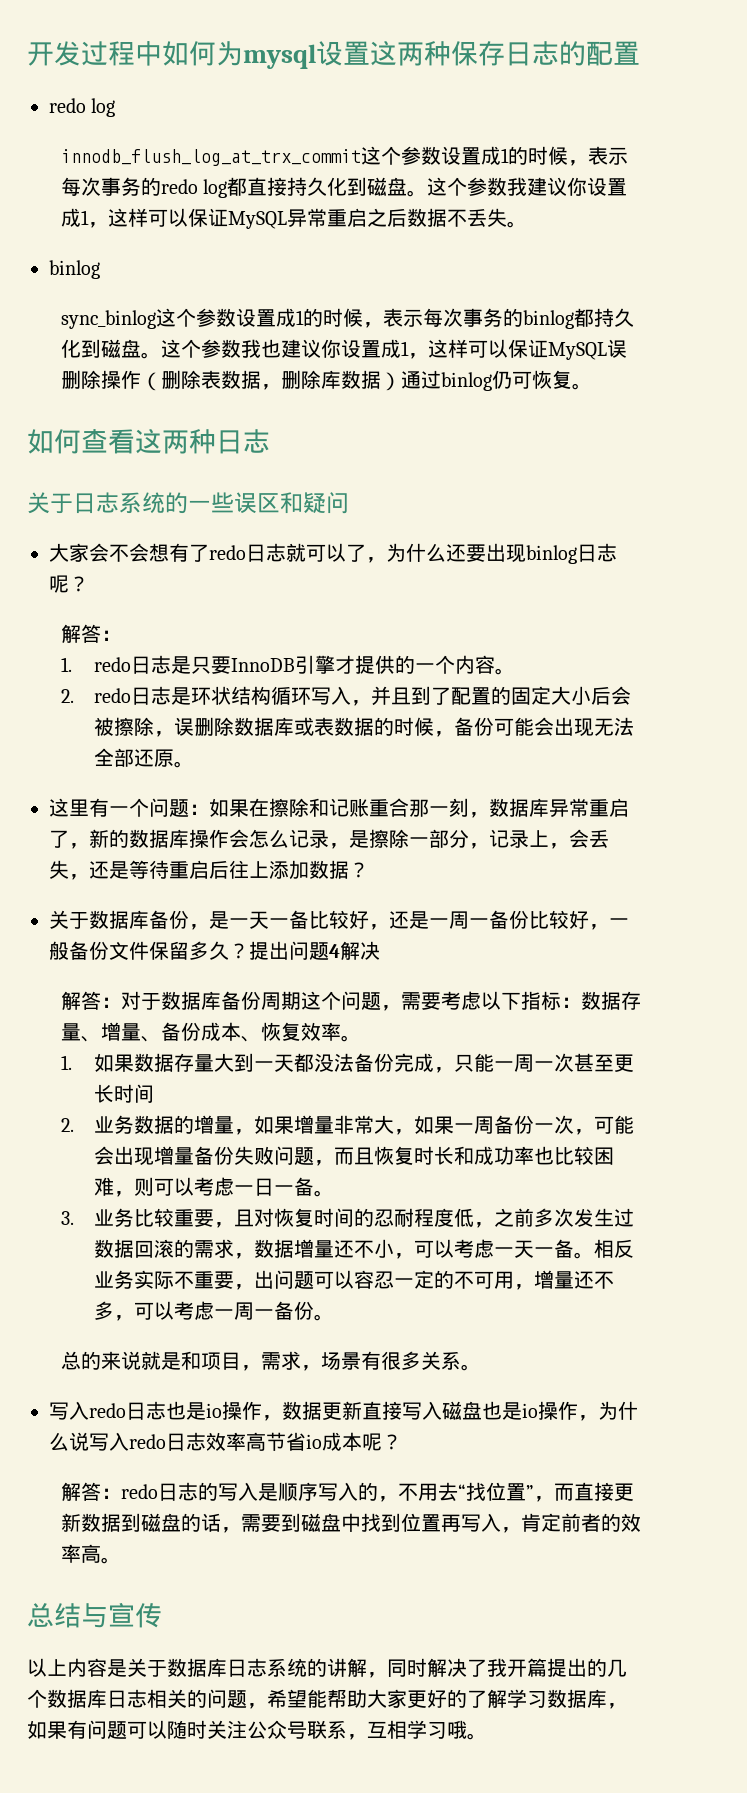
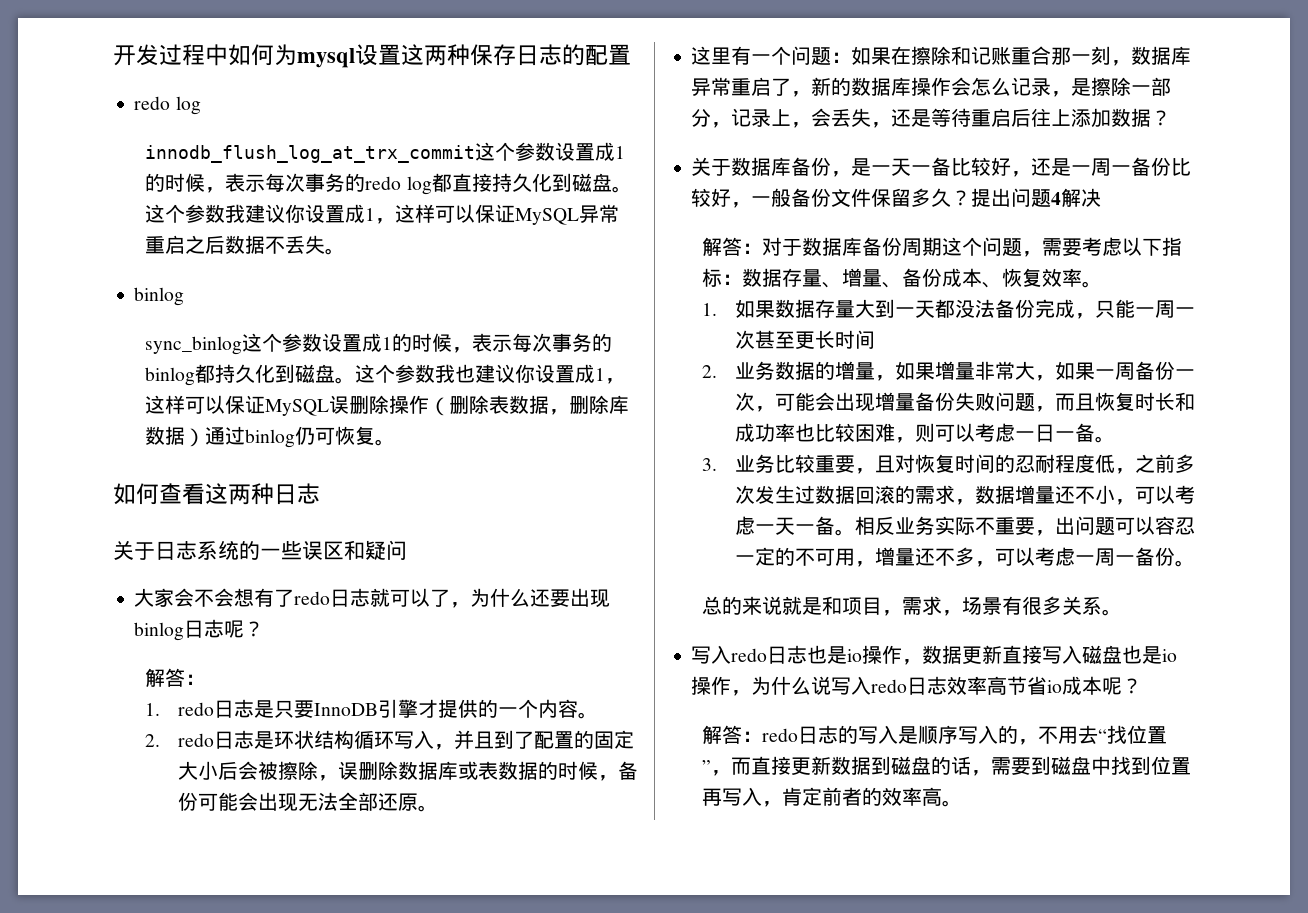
- 总结与宣传
- 以上内容是关于数据库日志系统的讲解，同时解决了我开篇提出的几个数据库日志相关的问题，希望能帮助大家更好的了解学习数据库，如果有问题可以随时关注公众号联系，互相学习哦。

